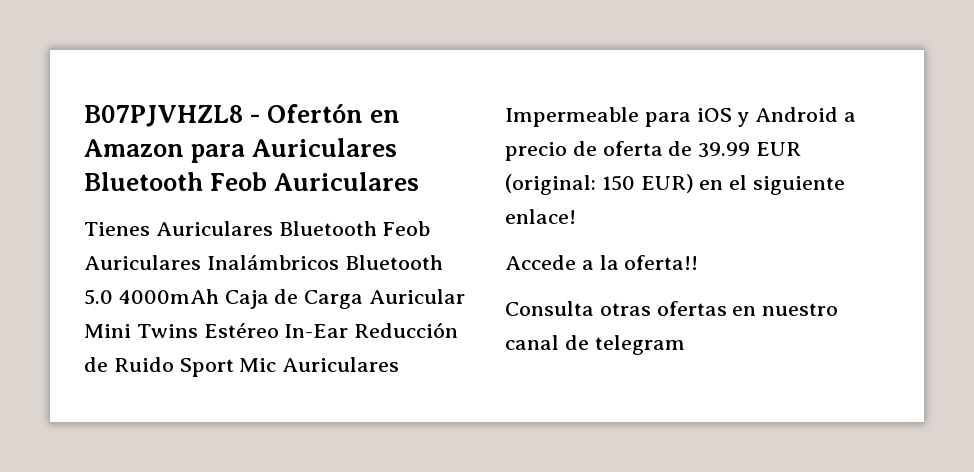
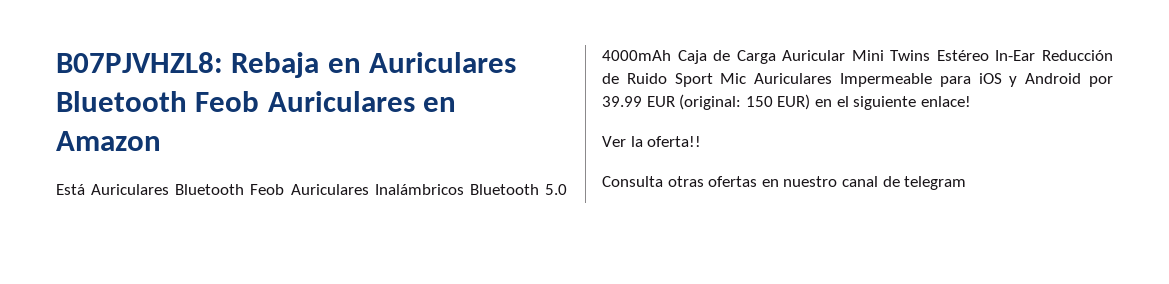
- B07PJVHZL8 - Ofertón en Amazon para Auriculares Bluetooth Feob Auriculares
- Tienes Auriculares Bluetooth Feob Auriculares Inalámbricos Bluetooth 5.0 4000mAh Caja de Carga Auricular Mini Twins Estéreo In-Ear Reducción de Ruido Sport Mic Auriculares Impermeable para iOS y Android a precio de oferta de 39.99 EUR (original: 150 EUR) en el siguiente enlace!
+ B07PJVHZL8: Rebaja en Auriculares Bluetooth Feob Auriculares en Amazon
+ Está Auriculares Bluetooth Feob Auriculares Inalámbricos Bluetooth 5.0 4000mAh Caja de Carga Auricular Mini Twins Estéreo In-Ear Reducción de Ruido Sport Mic Auriculares Impermeable para iOS y Android por 39.99 EUR (original: 150 EUR) en el siguiente enlace!
- Accede a la oferta!!
+ Ver la oferta!!

